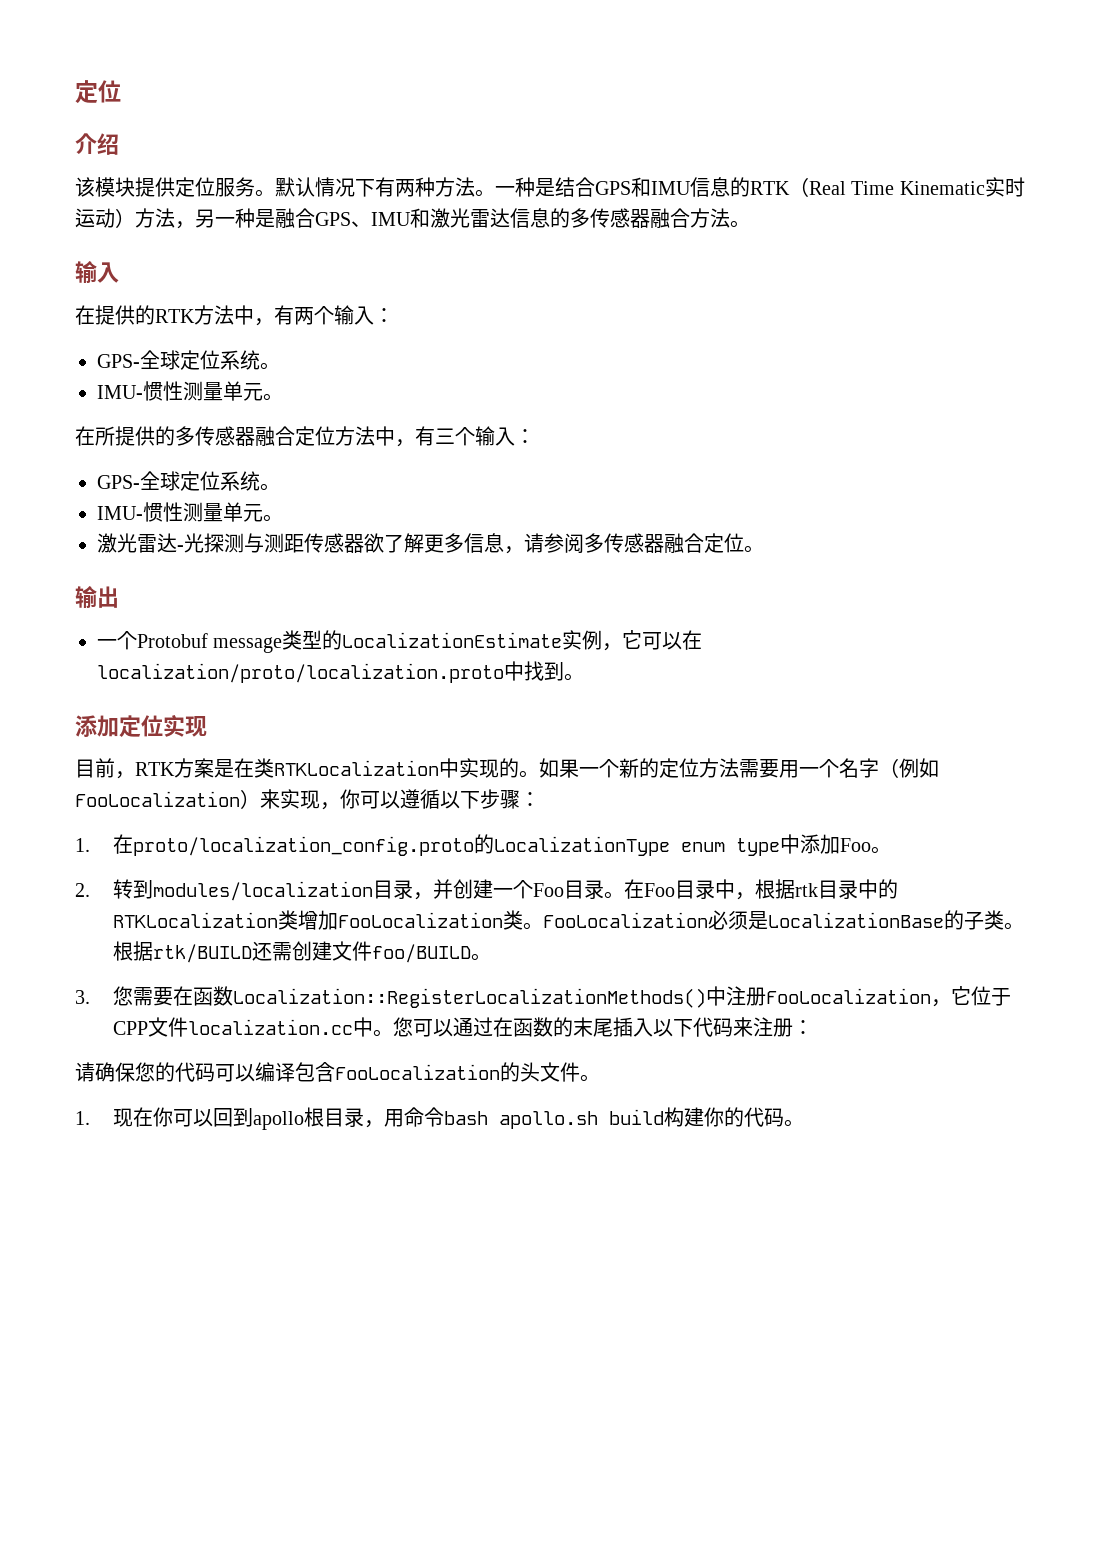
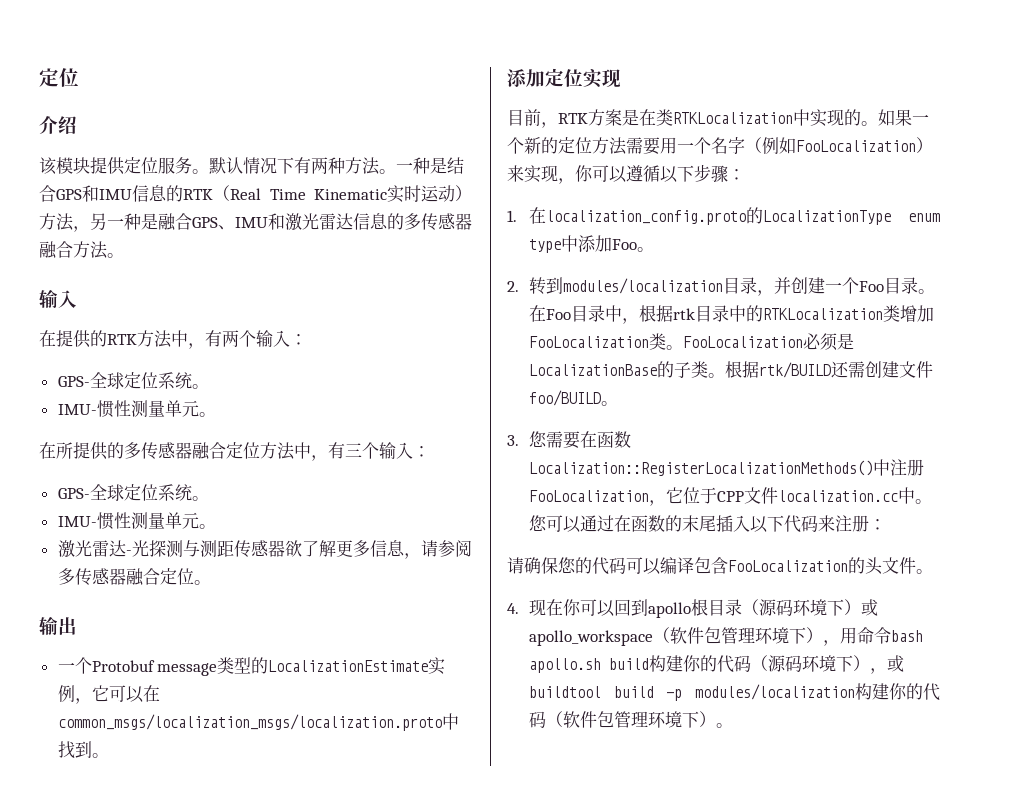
- 一个Protobuf message类型的LocalizationEstimate实例，它可以在localization/proto/localization.proto中找到。
+ 一个Protobuf message类型的LocalizationEstimate实例，它可以在common_msgs/localization_msgs/localization.proto中找到。
- 1.在proto/localization_config.proto的LocalizationType enum type中添加Foo。
+ 1.在localization_config.proto的LocalizationType enum type中添加Foo。
- 1.现在你可以回到apollo根目录，用命令bash apollo.sh build构建你的代码。
+ 4.现在你可以回到apollo根目录（源码环境下）或apollo_workspace（软件包管理环境下），用命令bash apollo.sh build构建你的代码（源码环境下），或buildtool build -p modules/localization构建你的代码（软件包管理环境下）。

